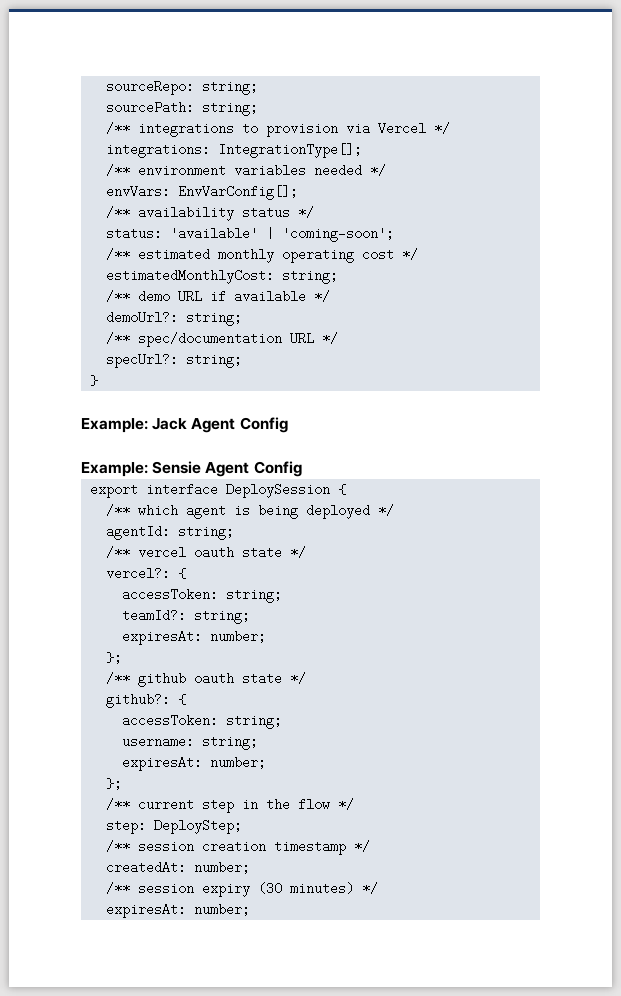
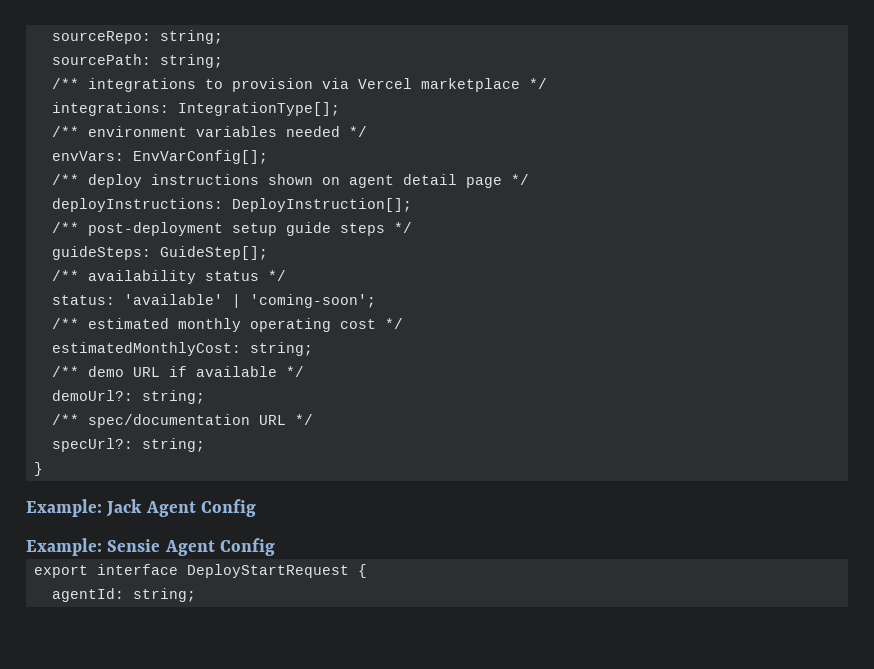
- /** integrations to provision via Vercel */
+ /** integrations to provision via Vercel marketplace */
+ /** deploy instructions shown on agent detail page */
+ deployInstructions: DeployInstruction[];
+ /** post-deployment setup guide steps */
+ guideSteps: GuideStep[];
- export interface DeploySession {
- /** which agent is being deployed */
+ export interface DeployStartRequest {
  agentId: string;
- /** vercel oauth state */
- vercel?: {
- accessToken: string;
- teamId?: string;
- expiresAt: number;
- };
- /** github oauth state */
- github?: {
- accessToken: string;
- username: string;
- expiresAt: number;
- };
- /** current step in the flow */
- step: DeployStep;
- /** session creation timestamp */
- createdAt: number;
- /** session expiry (30 minutes) */
- expiresAt: number;

